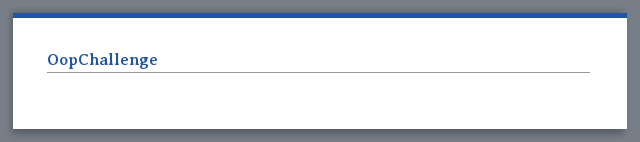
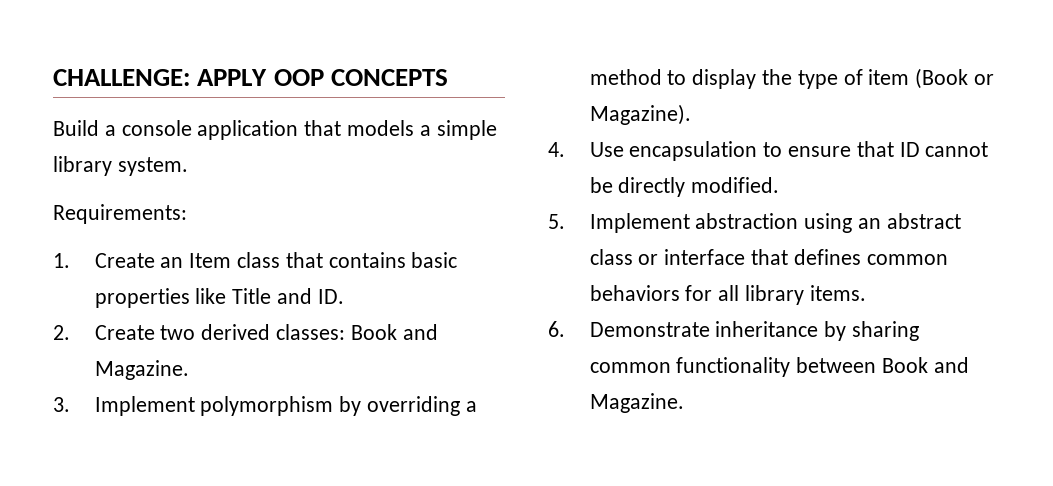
- OopChallenge
+ CHALLENGE: APPLY OOP CONCEPTS
+ Build a console application that models a simple library system.
+ Requirements:
+ 1. Create an Item class that contains basic properties like Title and ID.
+ 2. Create two derived classes: Book and Magazine.
+ 3. Implement polymorphism by overriding a method to display the type of item (Book or Magazine).
+ 4. Use encapsulation to ensure that ID cannot be directly modified.
+ 5. Implement abstraction using an abstract class or interface that defines common behaviors for all library items.
+ 6. Demonstrate inheritance by sharing common functionality between Book and Magazine.

